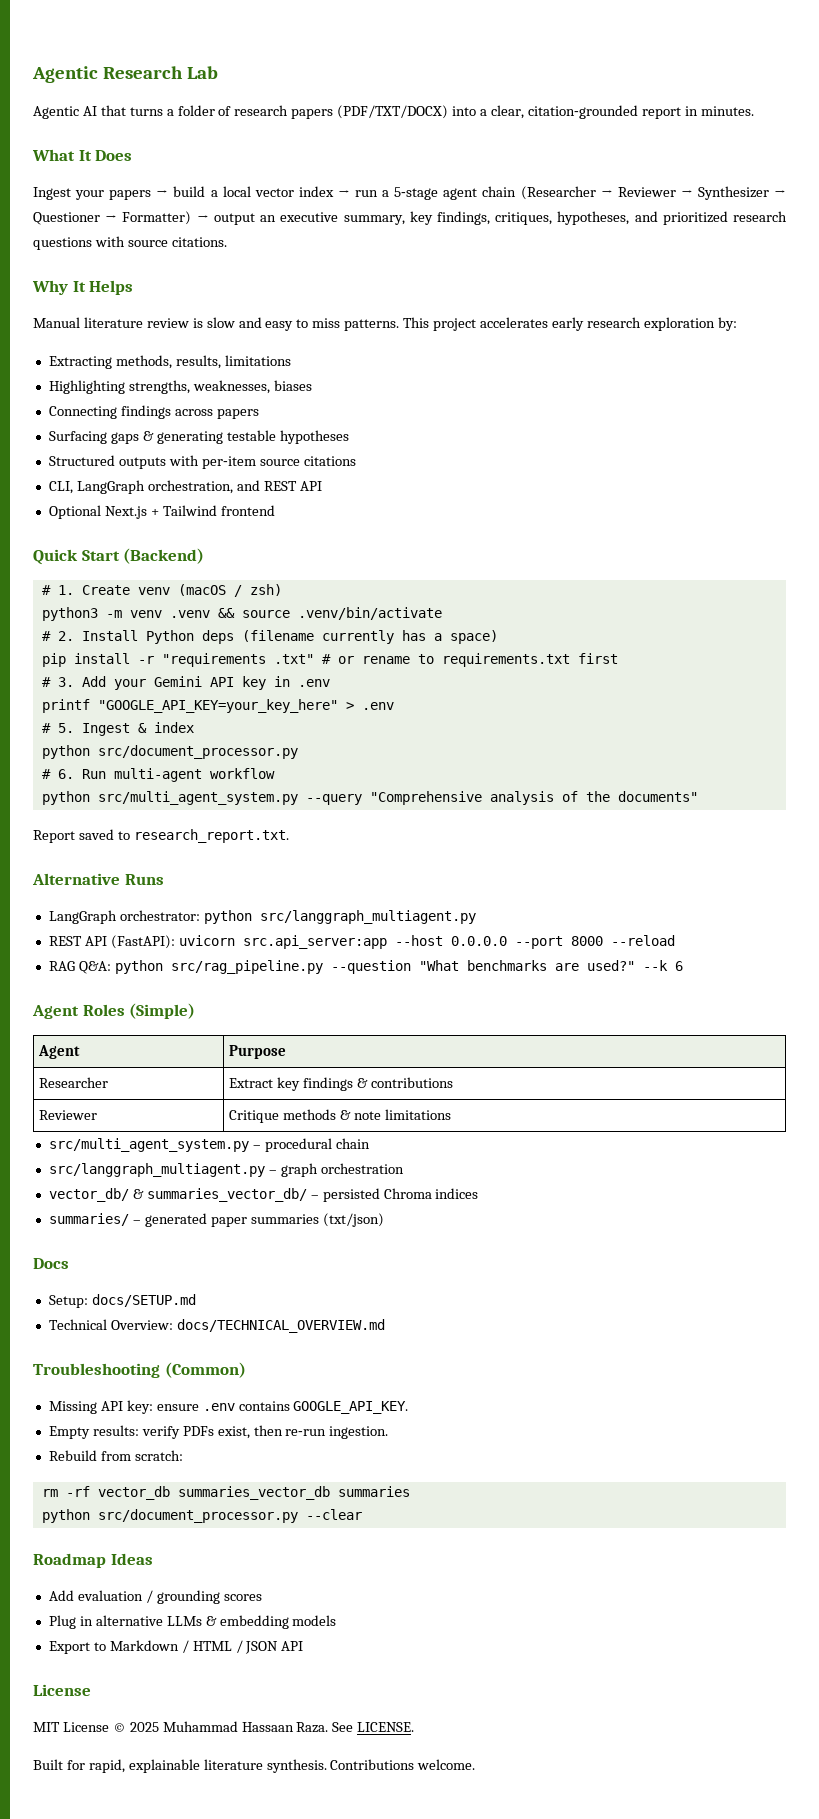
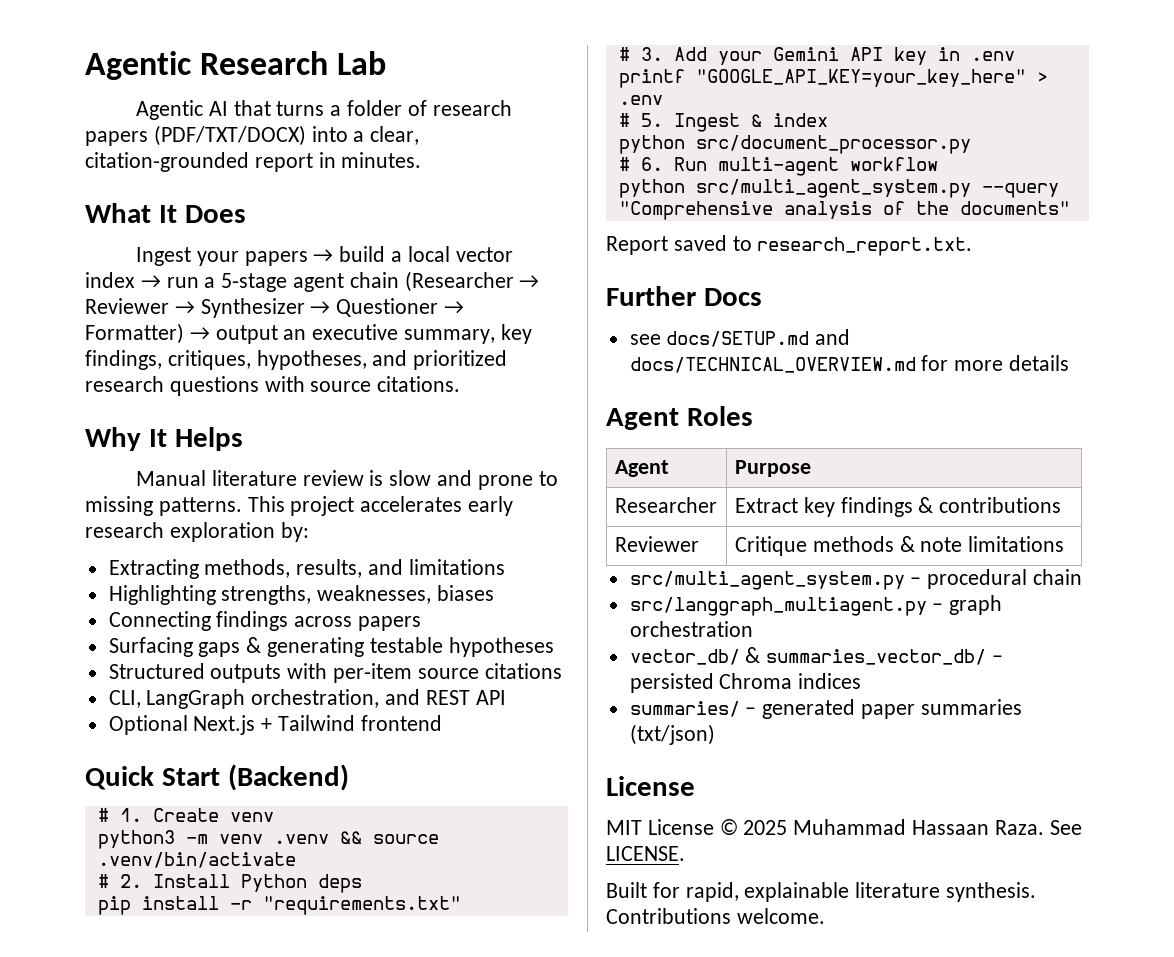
- Manual literature review is slow and easy to miss patterns.
+ Manual literature review is slow and prone to missing patterns.
- Extracting methods, results, limitations
+ Extracting methods, results, and limitations
- # 1. Create venv (macOS / zsh)
+ # 1. Create venv
- # 2. Install Python deps (filename currently has a space)
- pip install -r "requirements .txt" # or rename to requirements.txt first
+ # 2. Install Python deps
+ pip install -r "requirements.txt"
- Alternative Runs
- LangGraph orchestrator: python src/langgraph_multiagent.py
- REST API (FastAPI): uvicorn src.api_server:app --host 0.0.0.0 --port 8000 --reload
- RAG Q&A: python src/rag_pipeline.py --question "What benchmarks are used?" --k 6
+ Further Docs
+ see docs/SETUP.md and docs/TECHNICAL_OVERVIEW.md for more details
- Agent Roles (Simple)
+ Agent Roles
- Docs
- Setup: docs/SETUP.md
- Technical Overview: docs/TECHNICAL_OVERVIEW.md
- Troubleshooting (Common)
- Missing API key: ensure .env contains GOOGLE_API_KEY.
- Empty results: verify PDFs exist, then re‑run ingestion.
- Rebuild from scratch:
- rm -rf vector_db summaries_vector_db summaries
- python src/document_processor.py --clear
- Roadmap Ideas
- Add evaluation / grounding scores
- Plug in alternative LLMs & embedding models
- Export to Markdown / HTML / JSON API

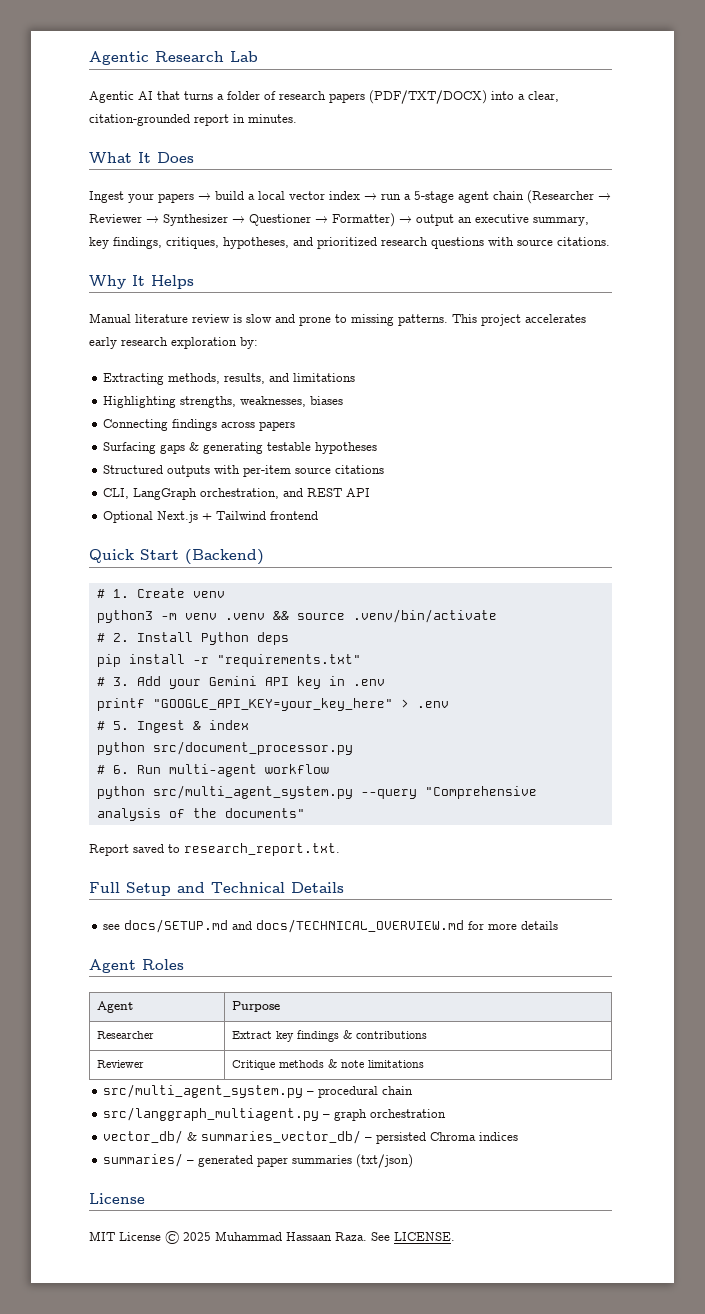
- Further Docs
+ Full Setup and Technical Details
- Built for rapid, explainable literature synthesis. Contributions welcome.

